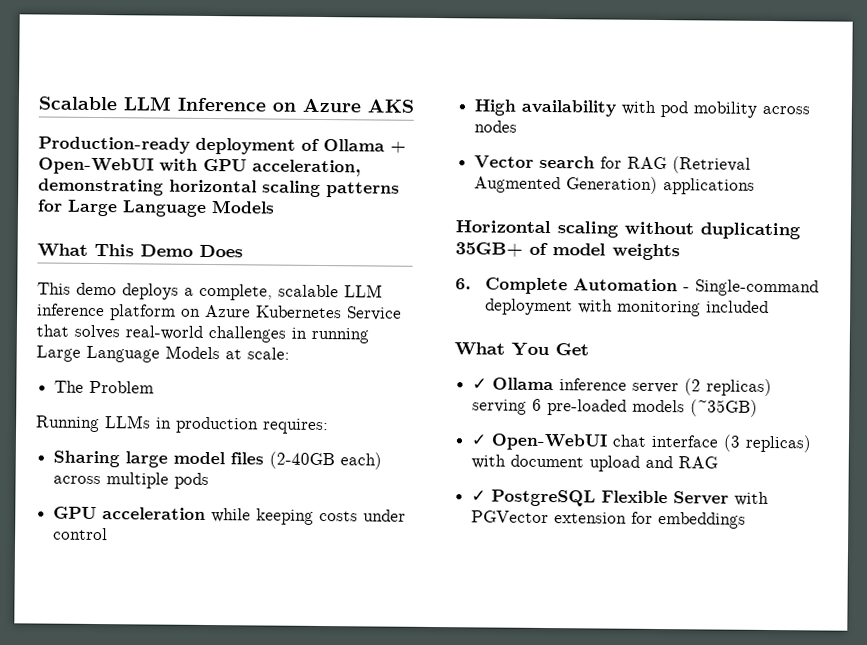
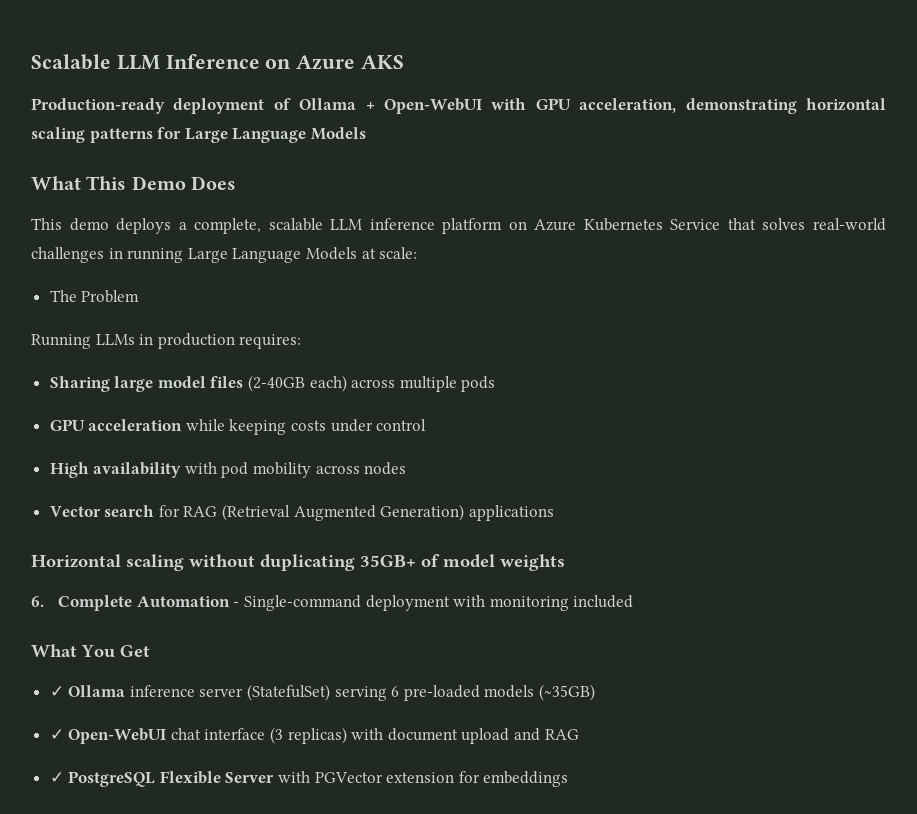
- ✓ Ollama inference server (2 replicas) serving 6 pre-loaded models (~35GB)
+ ✓ Ollama inference server (StatefulSet) serving 6 pre-loaded models (~35GB)

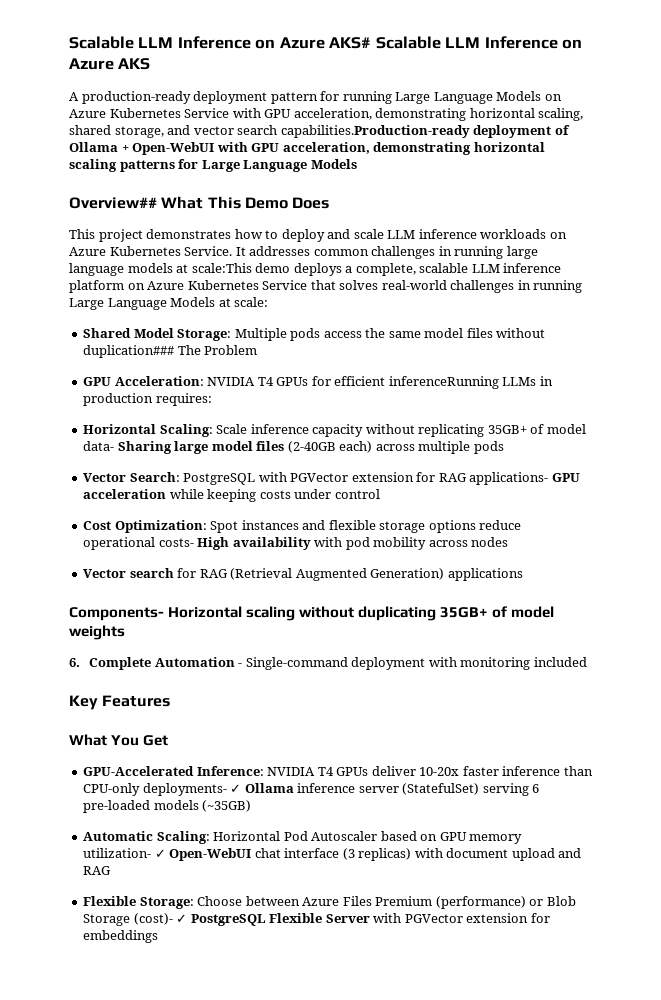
- Scalable LLM Inference on Azure AKS
- Production-ready deployment of Ollama + Open-WebUI with GPU acceleration, demonstrating horizontal scaling patterns for Large Language Models
+ Scalable LLM Inference on Azure AKS# Scalable LLM Inference on Azure AKS
+ A production-ready deployment pattern for running Large Language Models on Azure Kubernetes Service with GPU acceleration, demonstrating horizontal scaling, shared storage, and vector search capabilities.Production-ready deployment of Ollama + Open-WebUI with GPU acceleration, demonstrating horizontal scaling patterns for Large Language Models
- What This Demo Does
+ Overview## What This Demo Does
- This demo deploys a complete, scalable LLM inference platform on Azure Kubernetes Service that solves real-world challenges in running Large Language Models at scale:
+ This project demonstrates how to deploy and scale LLM inference workloads on Azure Kubernetes Service. It addresses common challenges in running large language models at scale:This demo deploys a complete, scalable LLM inference platform on Azure Kubernetes Service that solves real-world challenges in running Large Language Models at scale:
- The Problem
- Running LLMs in production requires:
- Sharing large model files (2-40GB each) across multiple pods
+ Shared Model Storage: Multiple pods access the same model files without duplication### The Problem
+ GPU Acceleration: NVIDIA T4 GPUs for efficient inferenceRunning LLMs in production requires:
+ Horizontal Scaling: Scale inference capacity without replicating 35GB+ of model data- Sharing large model files (2-40GB each) across multiple pods
- GPU acceleration while keeping costs under control
+ Vector Search: PostgreSQL with PGVector extension for RAG applications- GPU acceleration while keeping costs under control
- High availability with pod mobility across nodes
+ Cost Optimization: Spot instances and flexible storage options reduce operational costs- High availability with pod mobility across nodes
- Horizontal scaling without duplicating 35GB+ of model weights
+ Components- Horizontal scaling without duplicating 35GB+ of model weights
+ Key Features
- ✓ Ollama inference server (StatefulSet) serving 6 pre-loaded models (~35GB)
+ GPU-Accelerated Inference: NVIDIA T4 GPUs deliver 10-20x faster inference than CPU-only deployments- ✓ Ollama inference server (StatefulSet) serving 6 pre-loaded models (~35GB)
- ✓ Open-WebUI chat interface (3 replicas) with document upload and RAG
+ Automatic Scaling: Horizontal Pod Autoscaler based on GPU memory utilization- ✓ Open-WebUI chat interface (3 replicas) with document upload and RAG
- ✓ PostgreSQL Flexible Server with PGVector extension for embeddings
+ Flexible Storage: Choose between Azure Files Premium (performance) or Blob Storage (cost)- ✓ PostgreSQL Flexible Server with PGVector extension for embeddings

